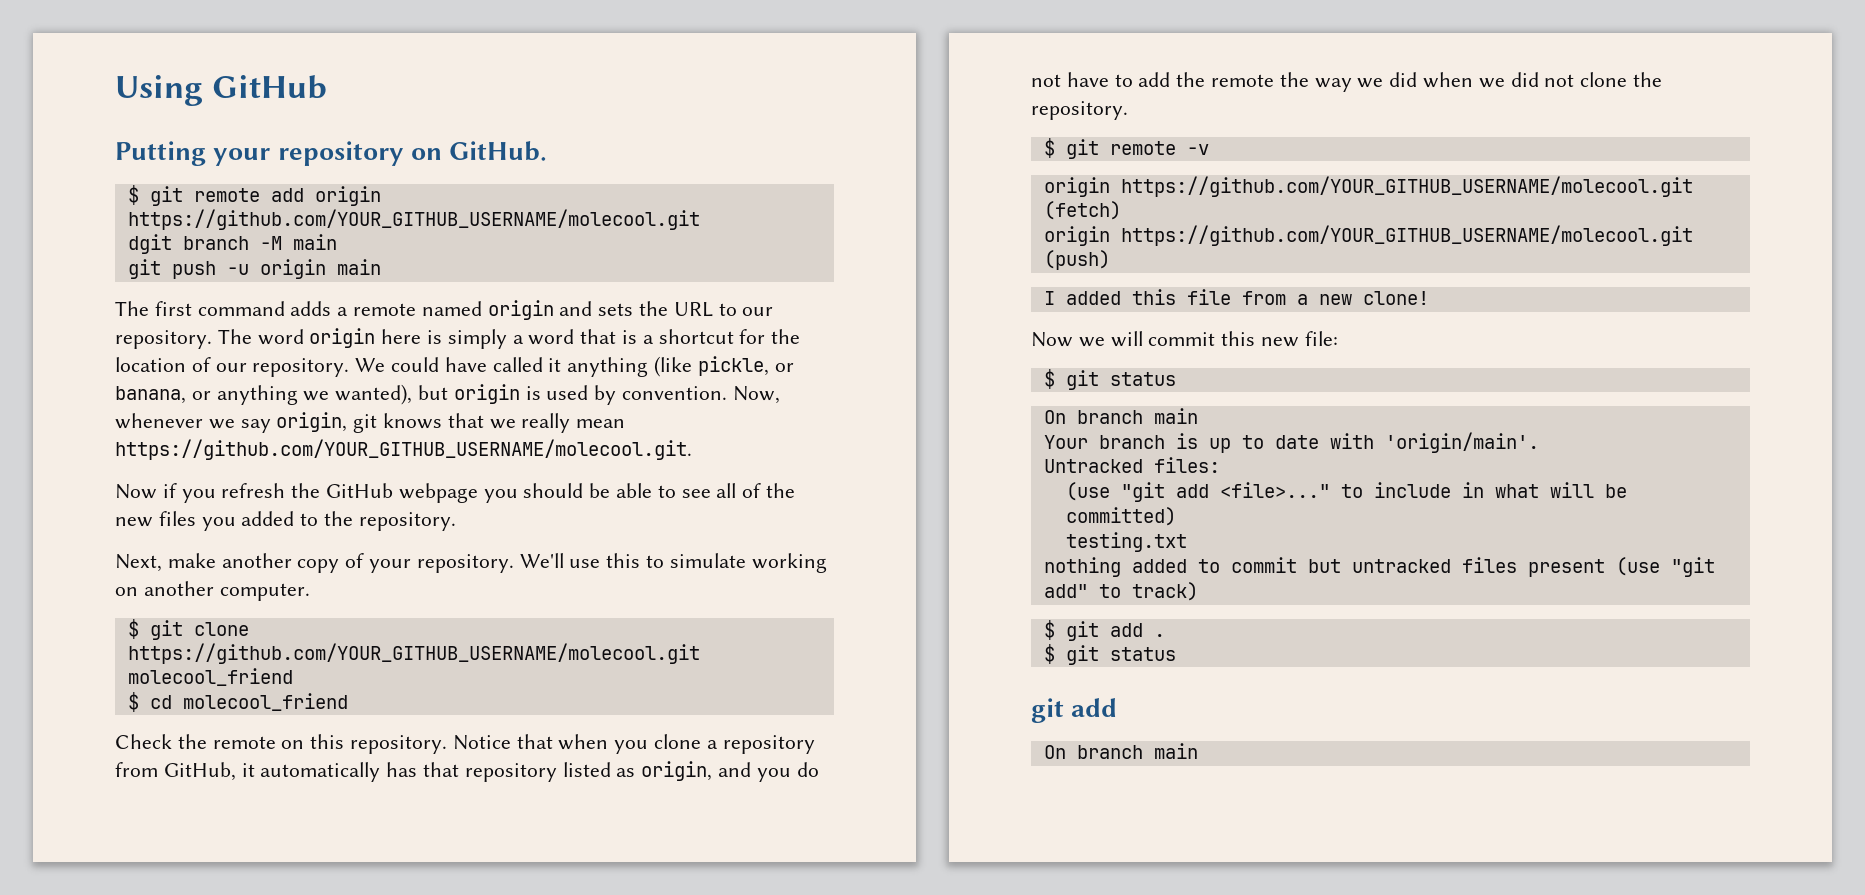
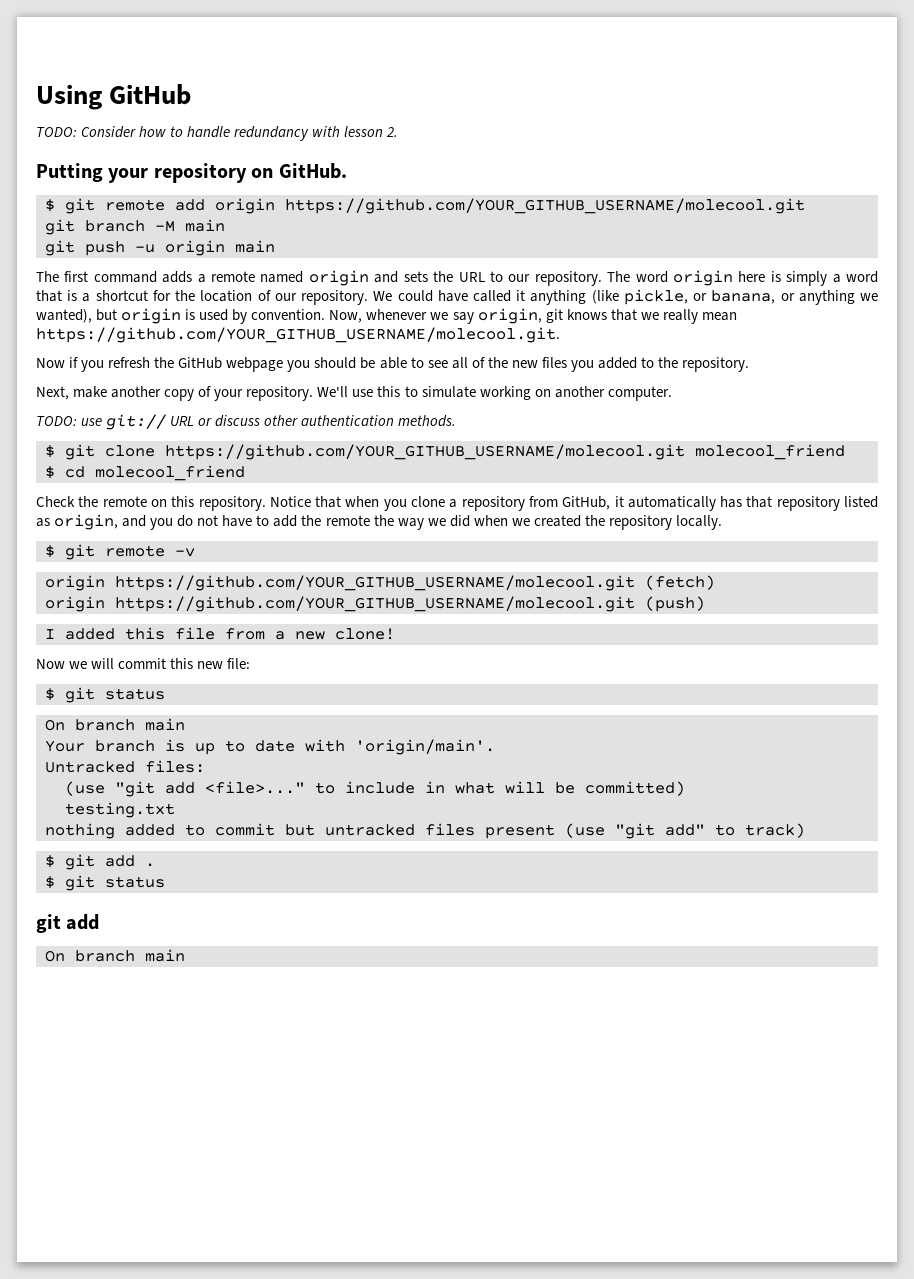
+ TODO: Consider how to handle redundancy with lesson 2.
- dgit branch -M main
+ git branch -M main
+ TODO: use git:// URL or discuss other authentication methods.
- Notice that when you clone a repository from GitHub, it automatically has that repository listed as origin, and you do not have to add the remote the way we did when we did not clone the repository.
+ Notice that when you clone a repository from GitHub, it automatically has that repository listed as origin, and you do not have to add the remote the way we did when we created the repository locally.

